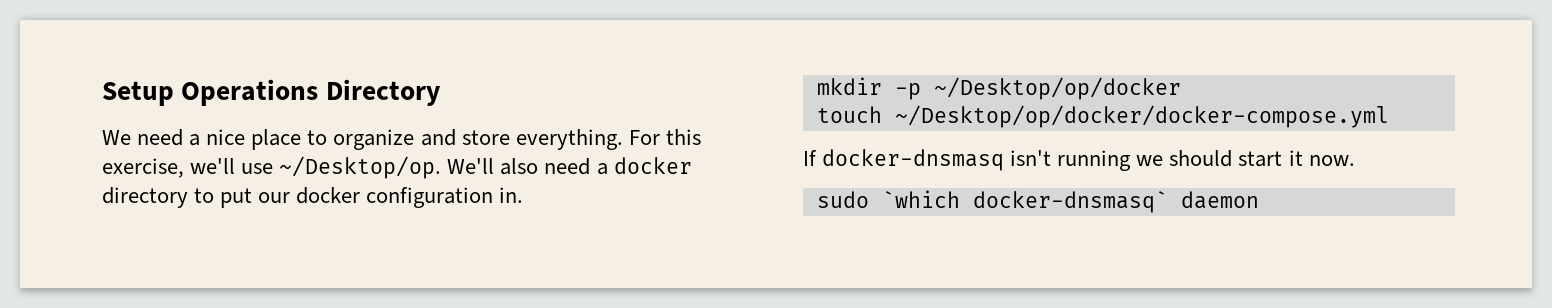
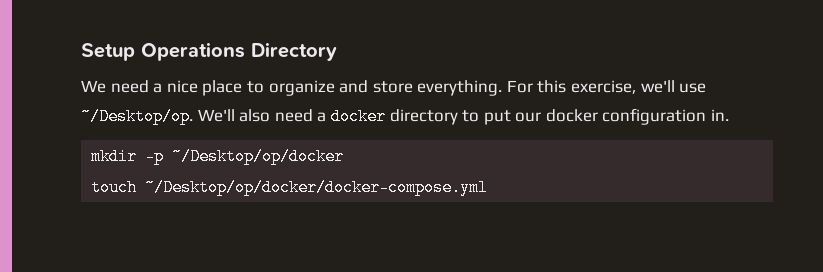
- If docker-dnsmasq isn't running we should start it now.
- sudo `which docker-dnsmasq` daemon

